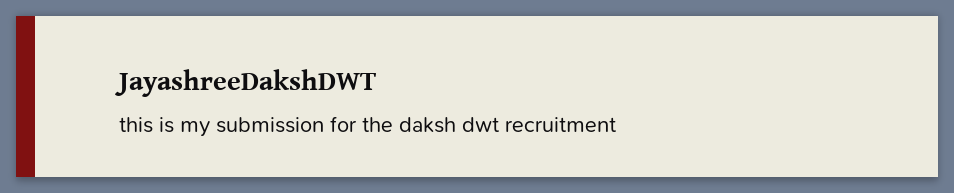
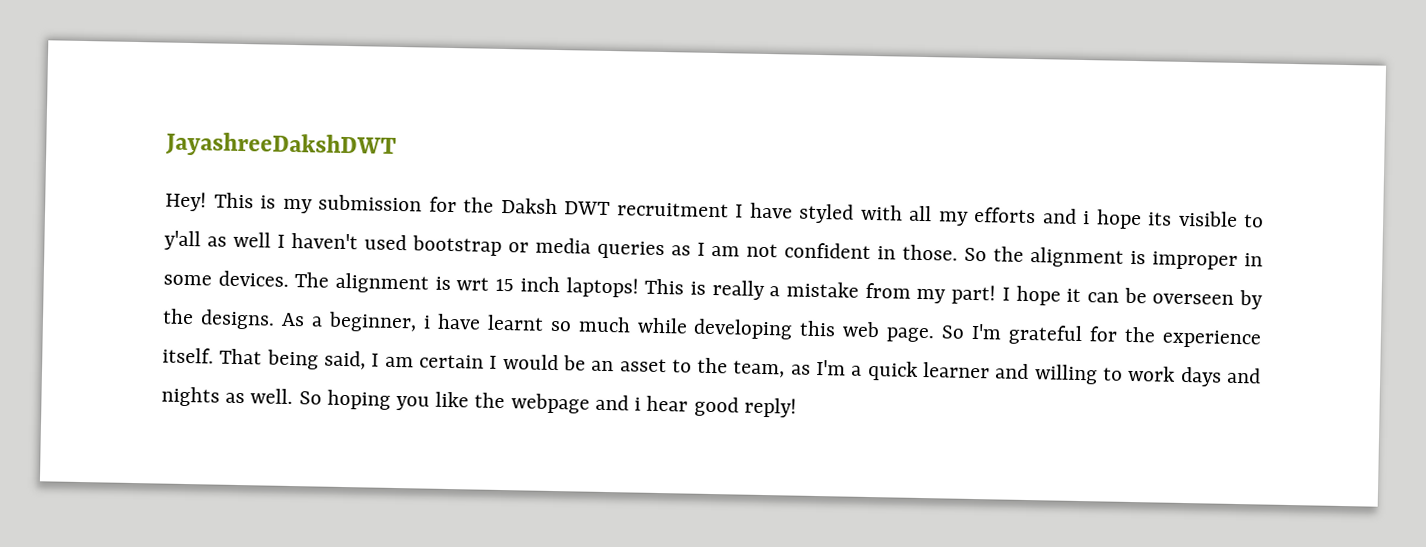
- this is my submission for the daksh dwt recruitment
+ Hey! This is my submission for the Daksh DWT recruitment I have styled with all my efforts and i hope its visible to y'all as well I haven't used bootstrap or media queries as I am not confident in those. So the alignment is improper in some devices. The alignment is wrt 15 inch laptops! This is really a mistake from my part! I hope it can be overseen by the designs. As a beginner, i have learnt so much while developing this web page. So I'm grateful for the experience itself. That being said, I am certain I would be an asset to the team, as I'm a quick learner and willing to work days and nights as well. So hoping you like the webpage and i hear good reply!

